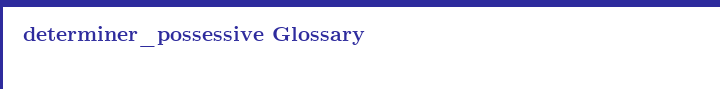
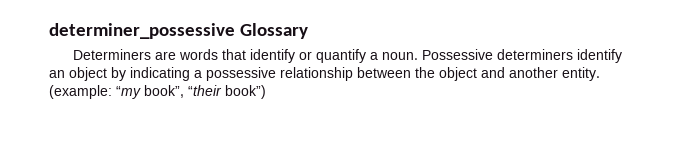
+ Determiners are words that identify or quantify a noun. Possessive determiners identify an object by indicating a possessive relationship between the object and another entity. (example: “my book”, “their book”)

